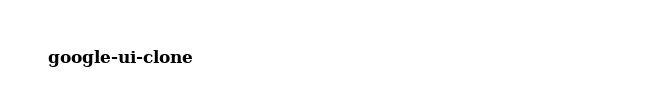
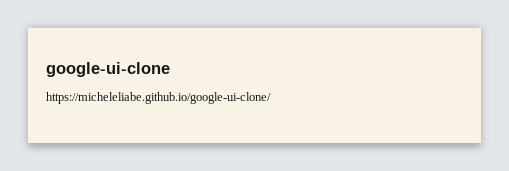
+ https://micheleliabe.github.io/google-ui-clone/

